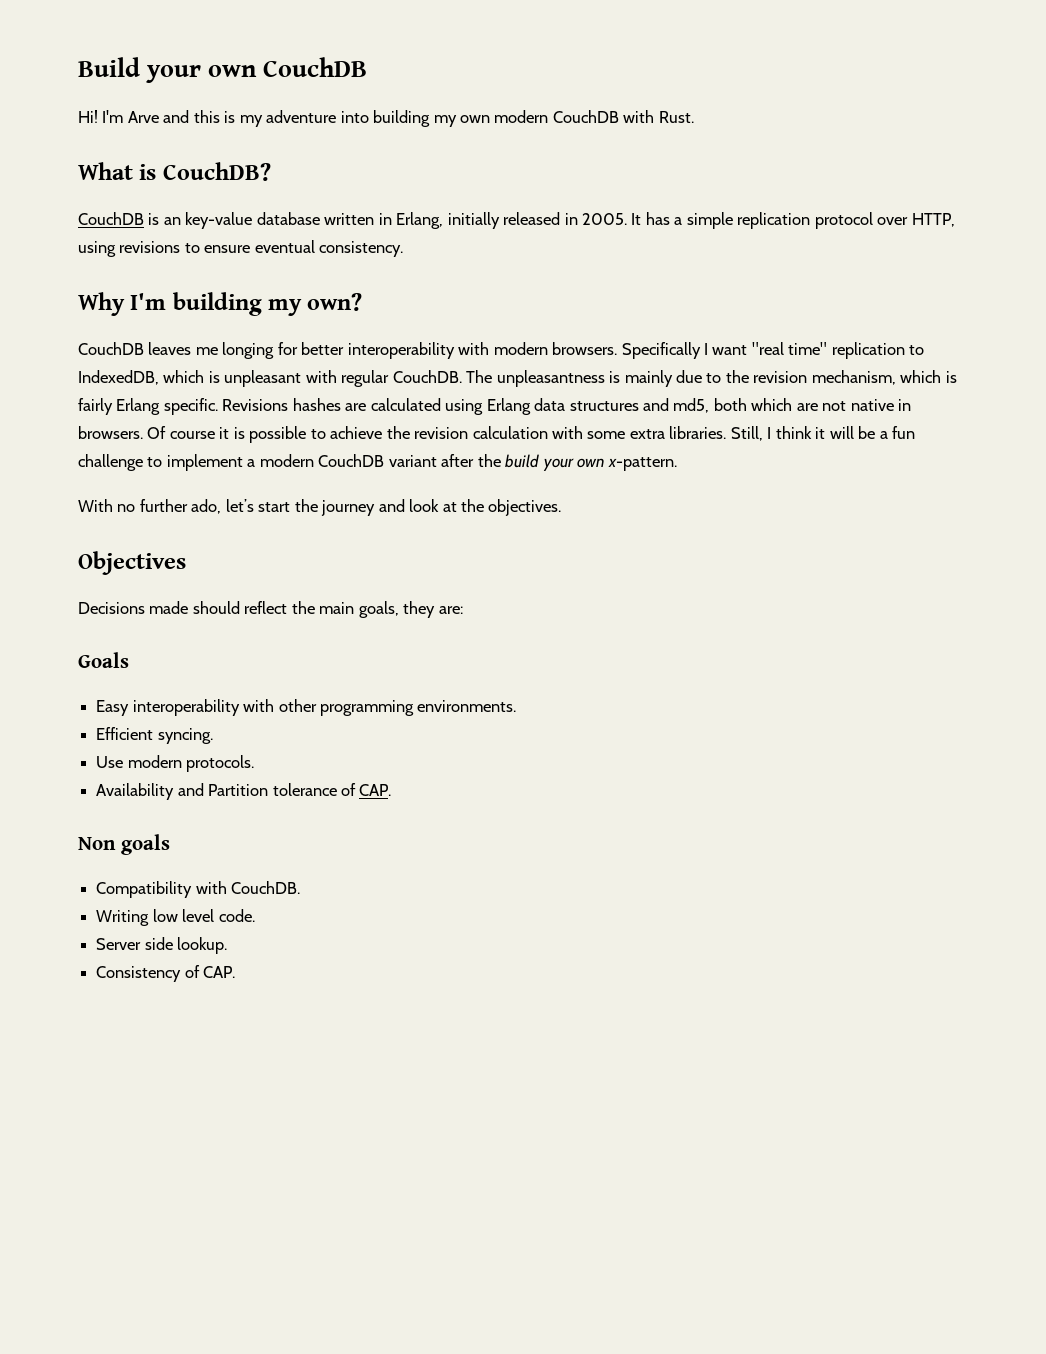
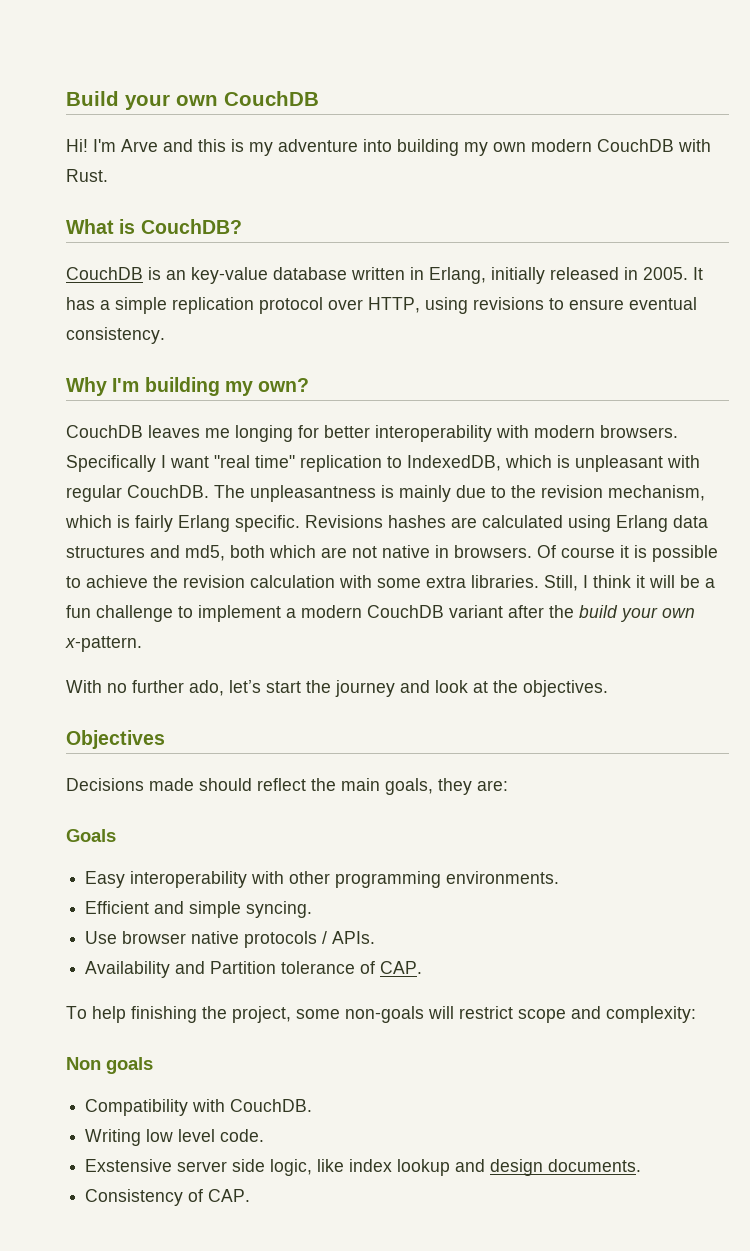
- Efficient syncing.
+ Efficient and simple syncing.
- Use modern protocols.
+ Use browser native protocols / APIs.
+ To help finishing the project, some non-goals will restrict scope and complexity:
- Server side lookup.
+ Exstensive server side logic, like index lookup and design documents.

